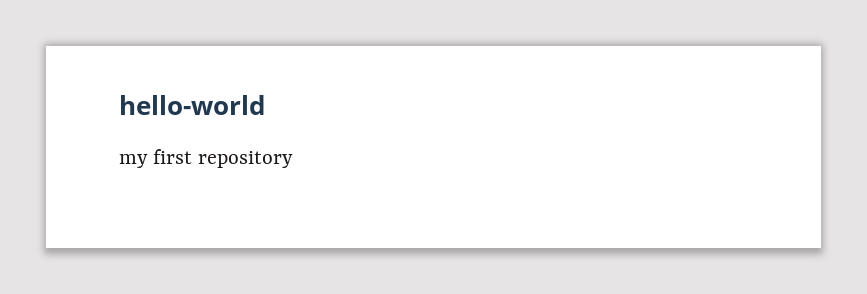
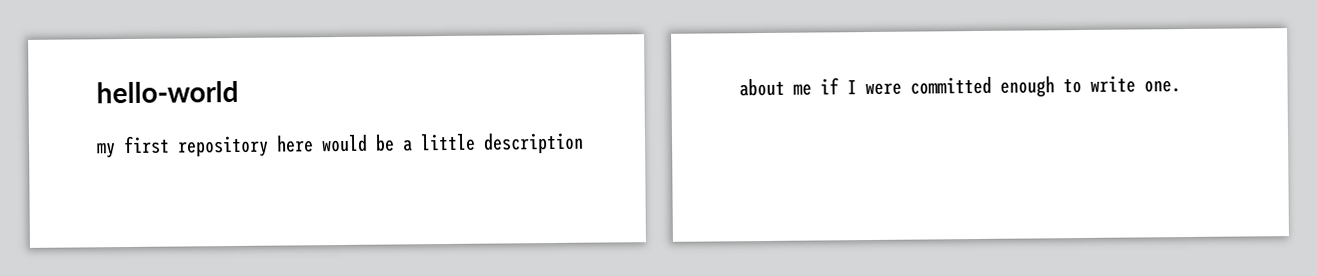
- my first repository
+ my first repository here would be a little description about me if I were committed enough to write one.

